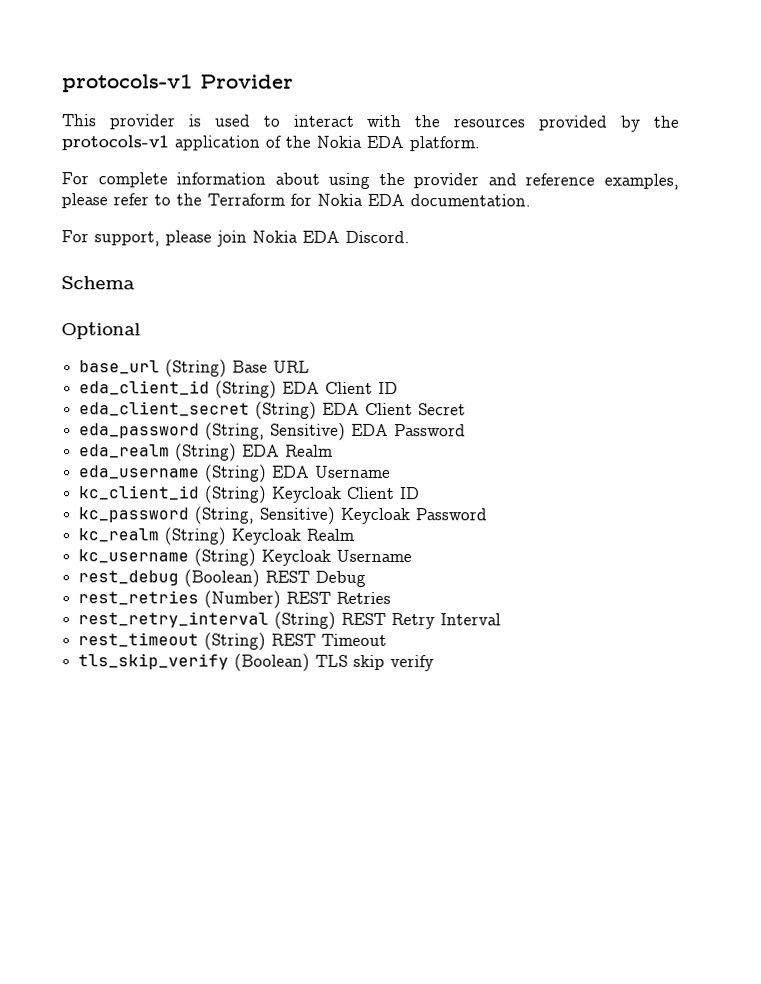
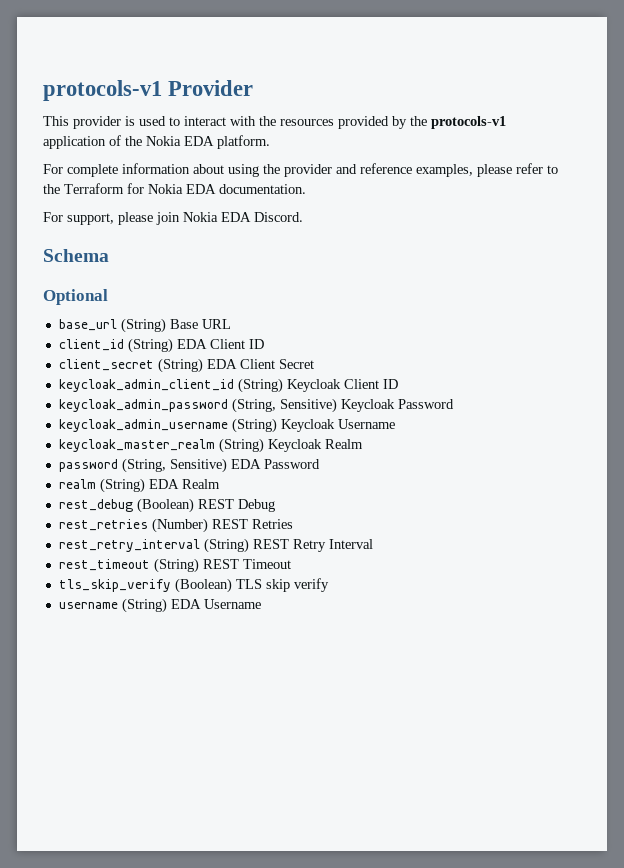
- eda_client_id (String) EDA Client ID
+ client_id (String) EDA Client ID
- eda_client_secret (String) EDA Client Secret
+ client_secret (String) EDA Client Secret
- eda_password (String, Sensitive) EDA Password
+ keycloak_admin_client_id (String) Keycloak Client ID
+ keycloak_admin_password (String, Sensitive) Keycloak Password
+ keycloak_admin_username (String) Keycloak Username
+ keycloak_master_realm (String) Keycloak Realm
+ password (String, Sensitive) EDA Password
- eda_realm (String) EDA Realm
+ realm (String) EDA Realm
- eda_username (String) EDA Username
- kc_client_id (String) Keycloak Client ID
- kc_password (String, Sensitive) Keycloak Password
- kc_realm (String) Keycloak Realm
- kc_username (String) Keycloak Username
+ username (String) EDA Username

